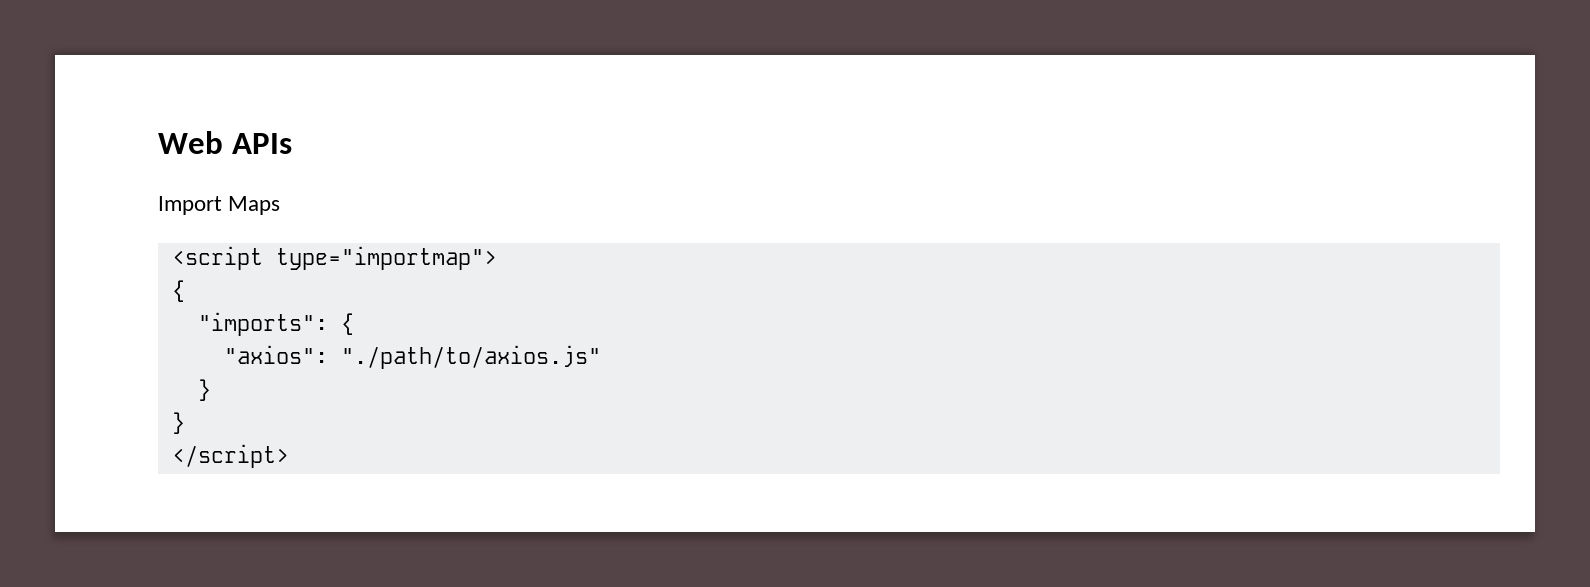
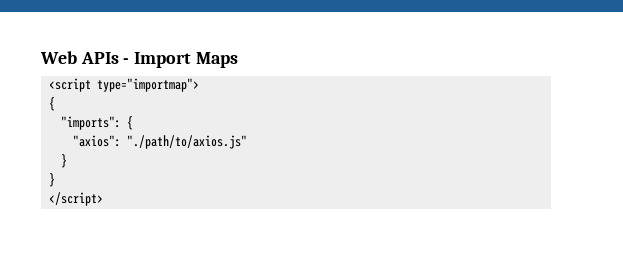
- Web APIs
- Import Maps
+ Web APIs - Import Maps

